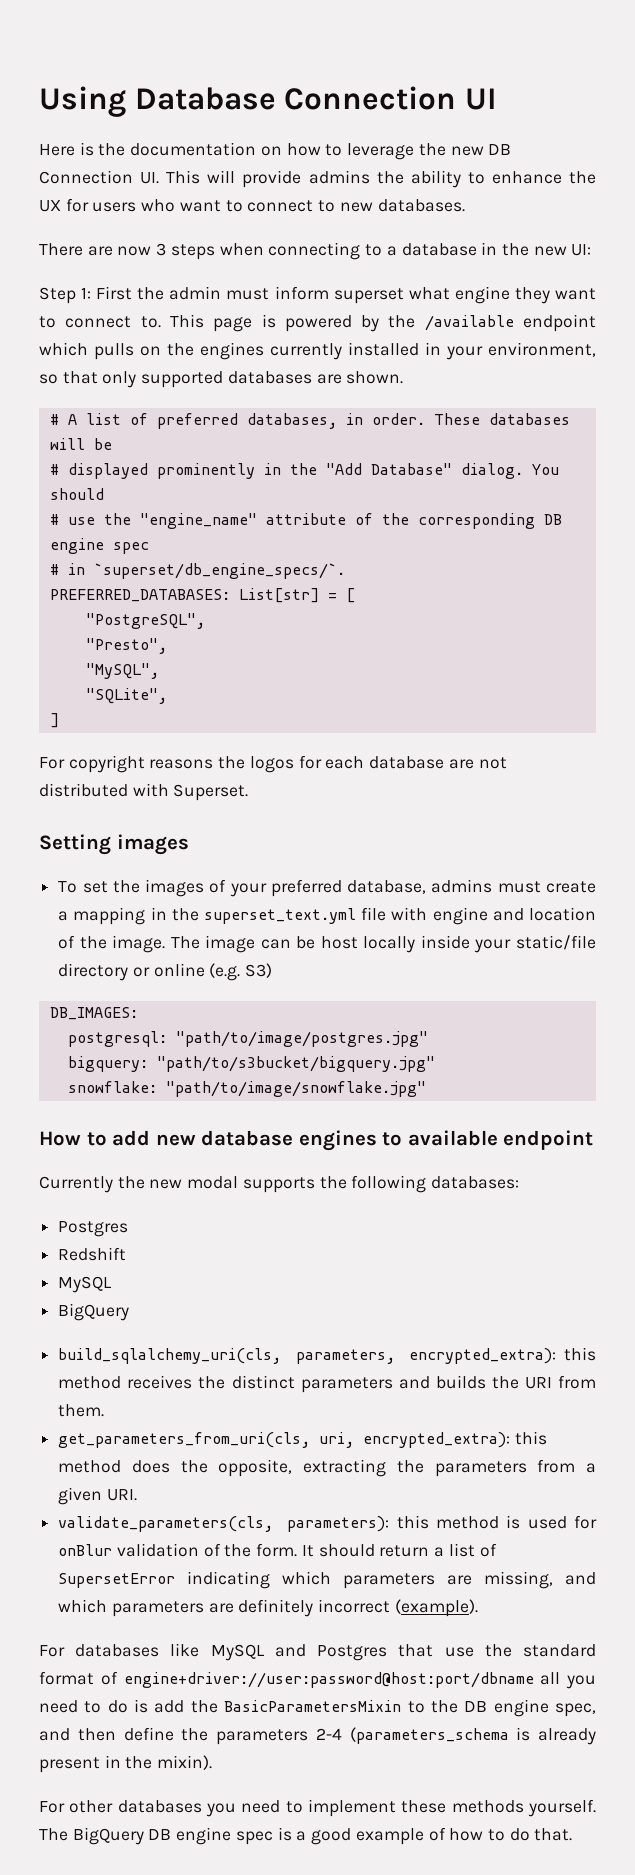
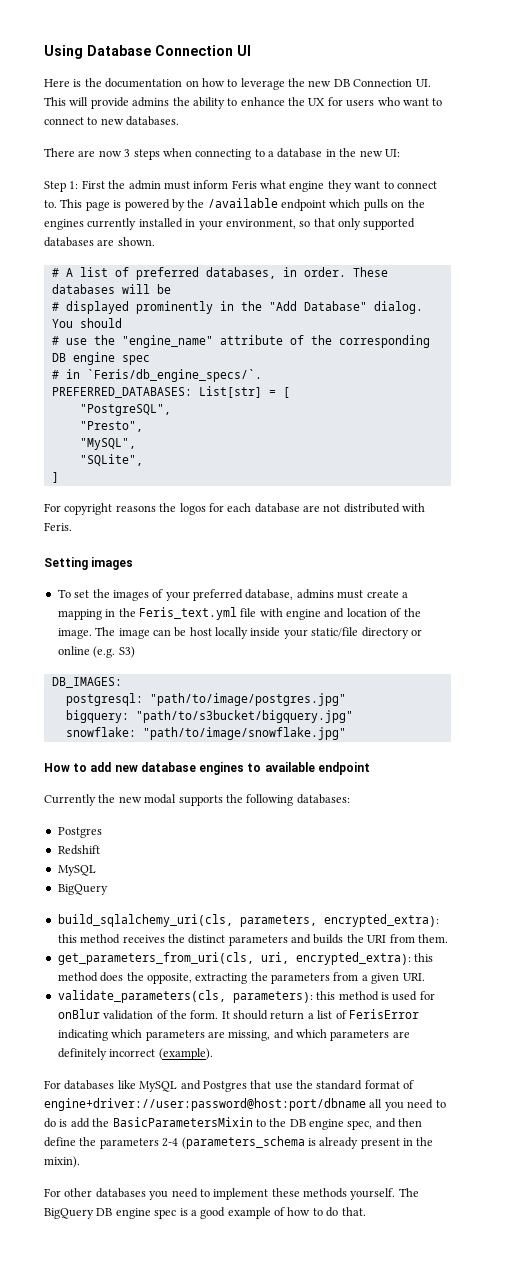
- Step 1: First the admin must inform superset what engine they want to connect to.
+ Step 1: First the admin must inform Feris what engine they want to connect to.
- # in `superset/db_engine_specs/`.
+ # in `Feris/db_engine_specs/`.
- For copyright reasons the logos for each database are not distributed with Superset.
+ For copyright reasons the logos for each database are not distributed with Feris.
- To set the images of your preferred database, admins must create a mapping in the superset_text.yml file with engine and location of the image.
+ To set the images of your preferred database, admins must create a mapping in the Feris_text.yml file with engine and location of the image.
- It should return a list of SupersetError indicating which parameters are missing, and which parameters are definitely incorrect (example).
+ It should return a list of FerisError indicating which parameters are missing, and which parameters are definitely incorrect (example).

